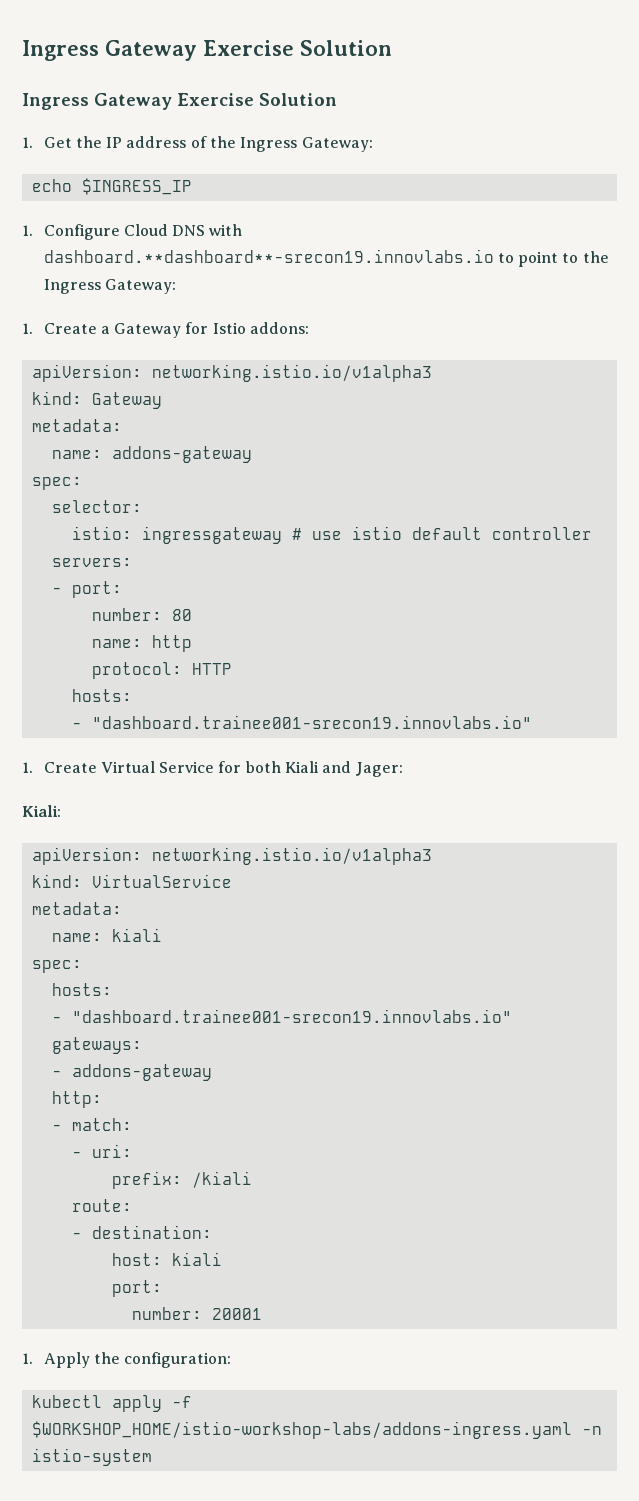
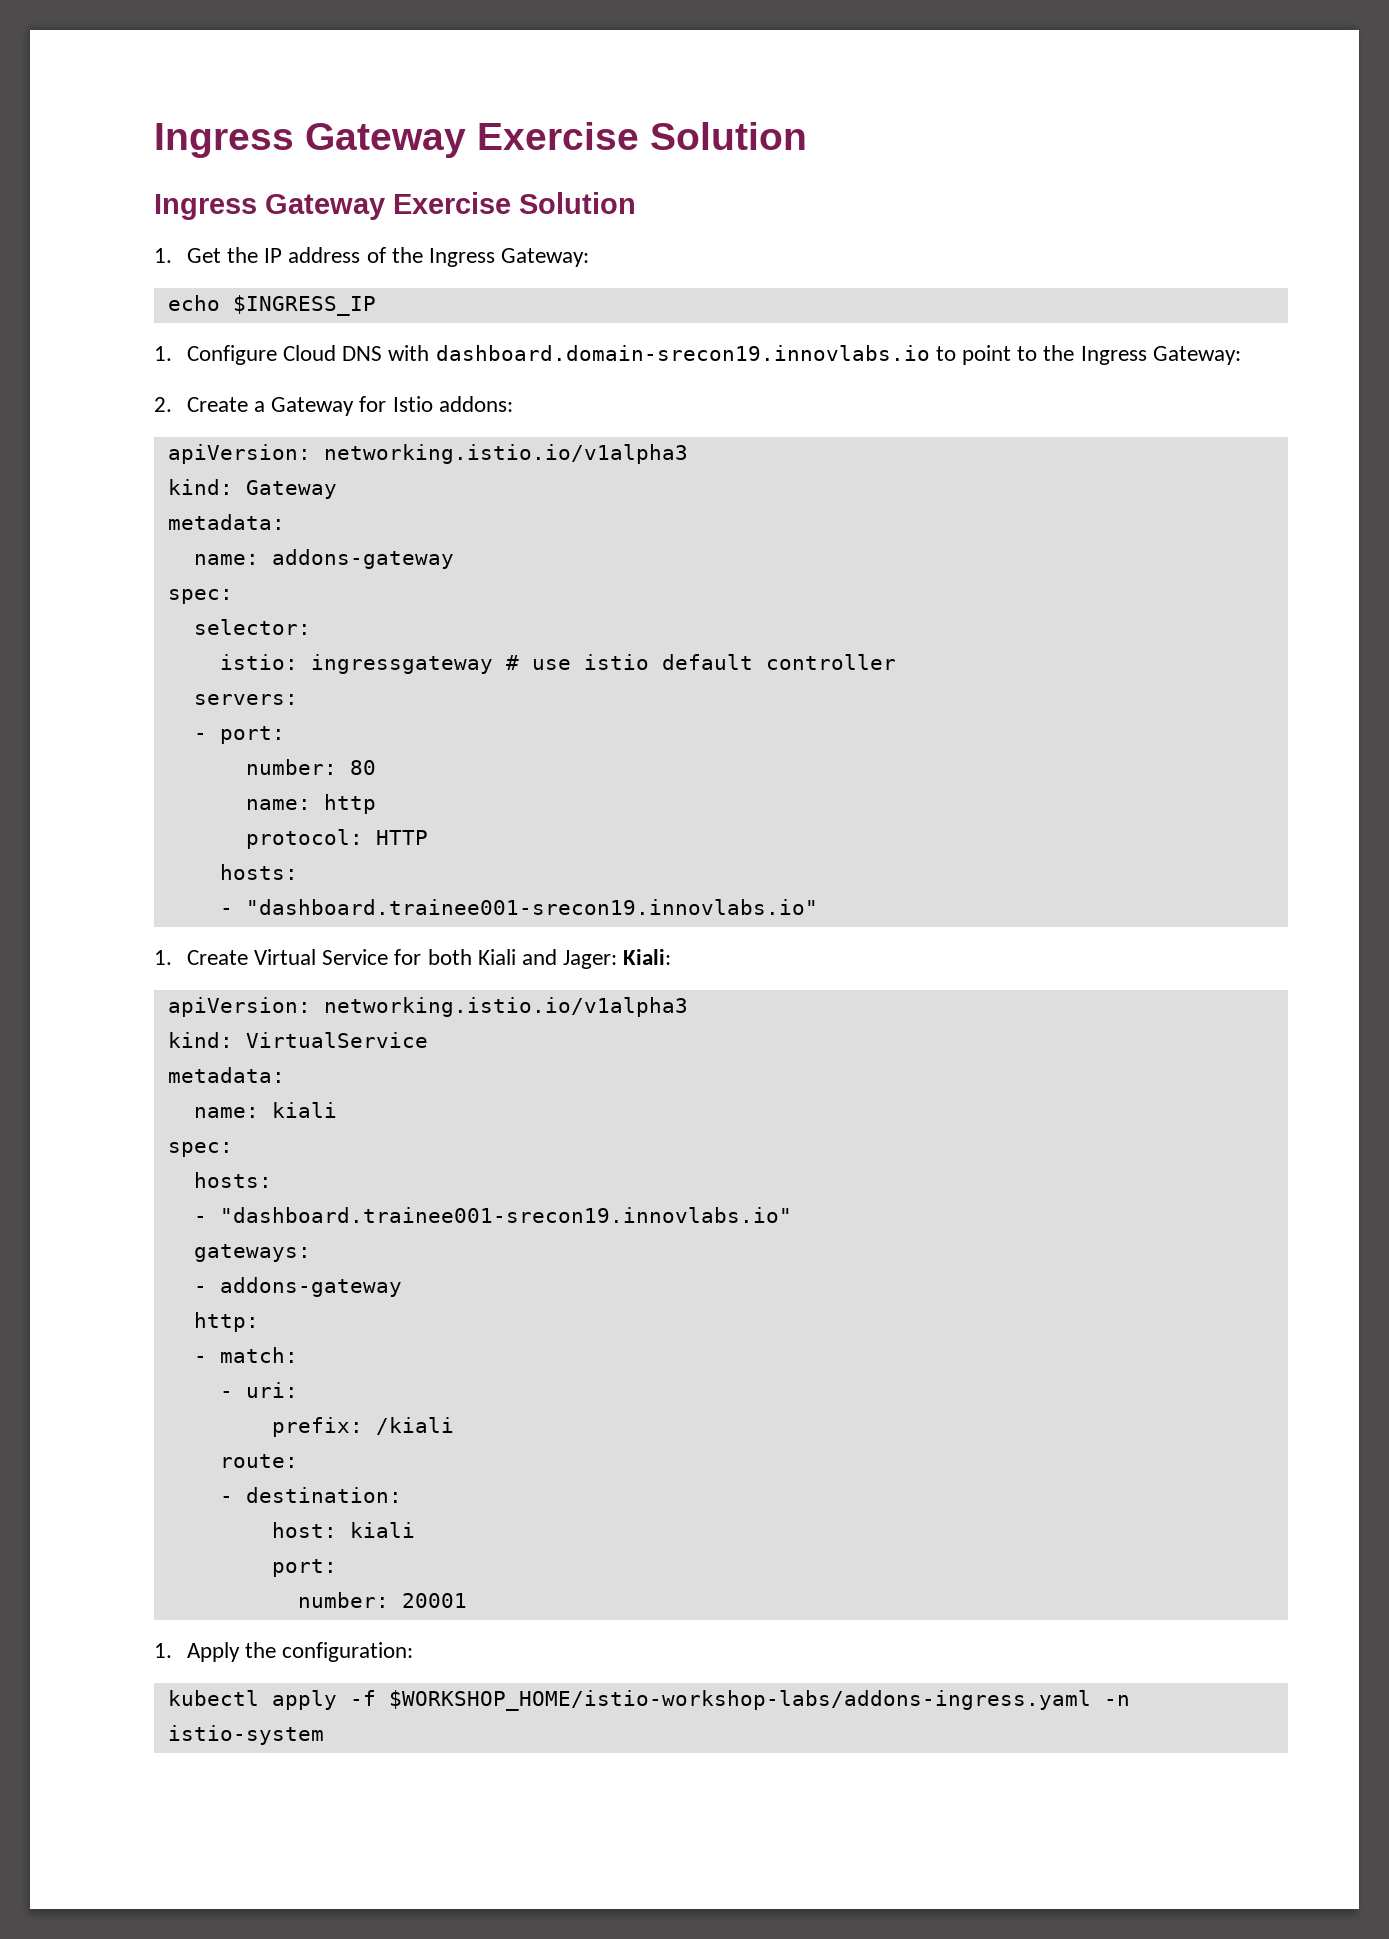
- 1. Configure Cloud DNS with dashboard.**dashboard**-srecon19.innovlabs.io to point to the Ingress Gateway:
+ 1. Configure Cloud DNS with dashboard.domain-srecon19.innovlabs.io to point to the Ingress Gateway:
- 1. Create a Gateway for Istio addons:
+ 2. Create a Gateway for Istio addons:
- 1. Create Virtual Service for both Kiali and Jager:
- Kiali:
+ 1. Create Virtual Service for both Kiali and Jager: Kiali:

